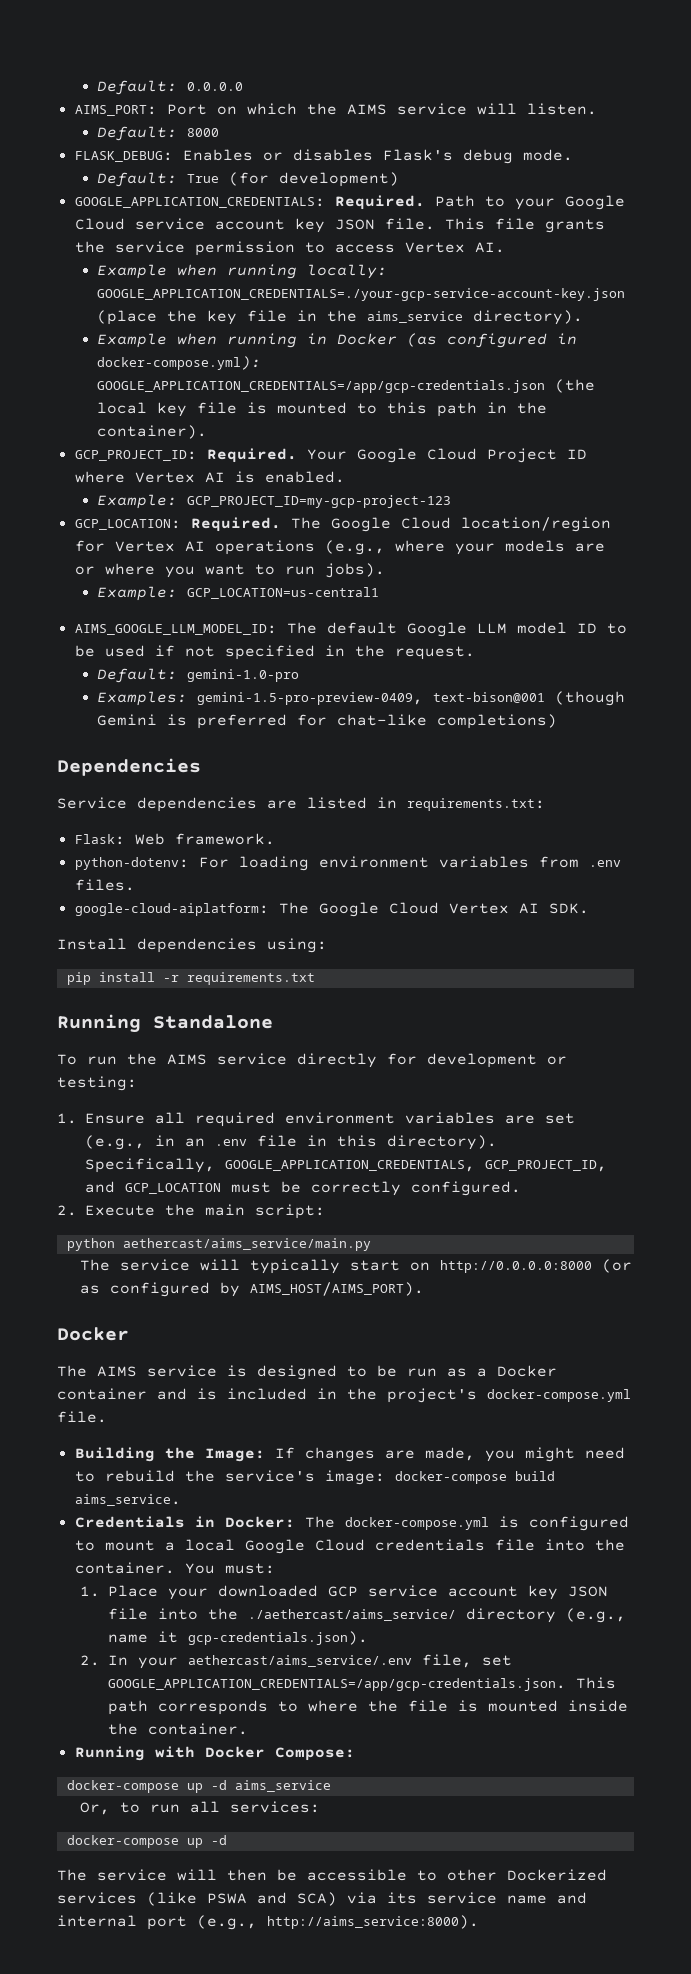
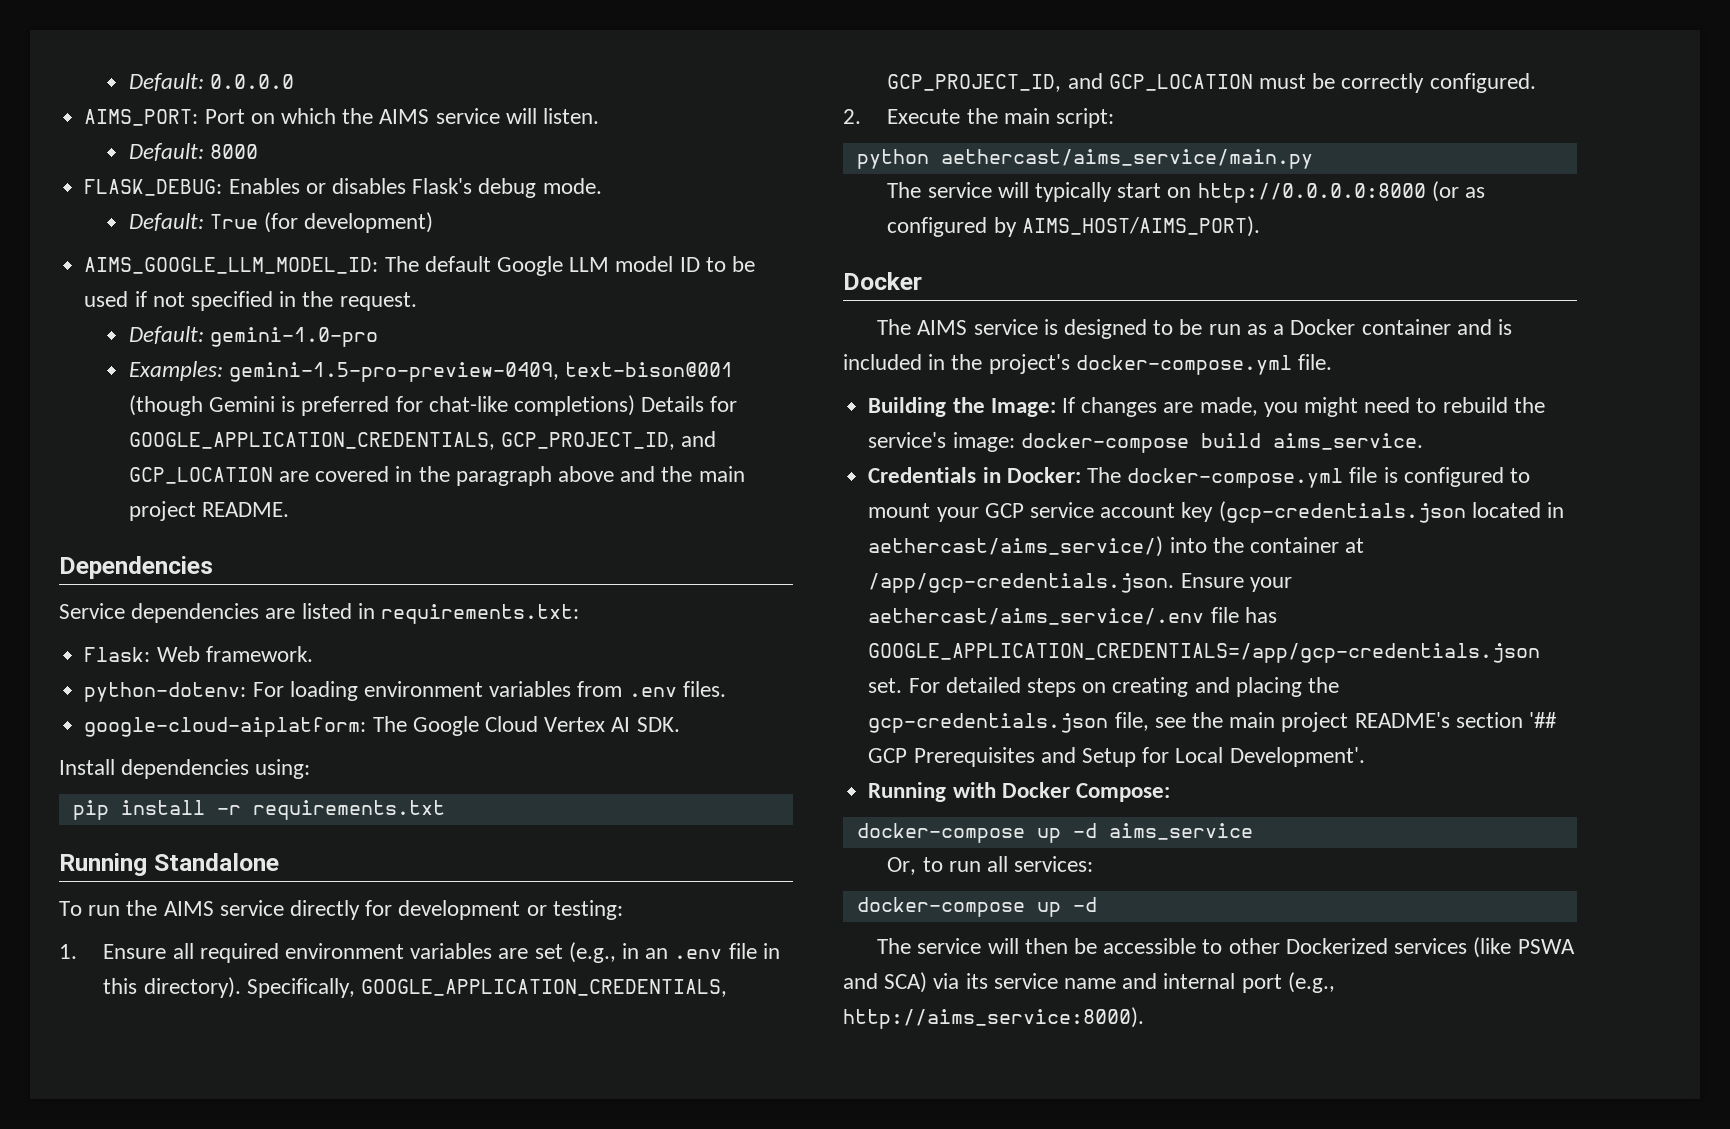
- GOOGLE_APPLICATION_CREDENTIALS: Required. Path to your Google Cloud service account key JSON file. This file grants the service permission to access Vertex AI.
- Example when running locally: GOOGLE_APPLICATION_CREDENTIALS=./your-gcp-service-account-key.json (place the key file in the aims_service directory).
- Example when running in Docker (as configured in docker-compose.yml): GOOGLE_APPLICATION_CREDENTIALS=/app/gcp-credentials.json (the local key file is mounted to this path in the container).
- GCP_PROJECT_ID: Required. Your Google Cloud Project ID where Vertex AI is enabled.
- Example: GCP_PROJECT_ID=my-gcp-project-123
- GCP_LOCATION: Required. The Google Cloud location/region for Vertex AI operations (e.g., where your models are or where you want to run jobs).
- Example: GCP_LOCATION=us-central1
- Examples: gemini-1.5-pro-preview-0409, text-bison@001 (though Gemini is preferred for chat-like completions)
+ Examples: gemini-1.5-pro-preview-0409, text-bison@001 (though Gemini is preferred for chat-like completions) Details for GOOGLE_APPLICATION_CREDENTIALS, GCP_PROJECT_ID, and GCP_LOCATION are covered in the paragraph above and the main project README.
- Credentials in Docker: The docker-compose.yml is configured to mount a local Google Cloud credentials file into the container. You must:
- 1. Place your downloaded GCP service account key JSON file into the ./aethercast/aims_service/ directory (e.g., name it gcp-credentials.json).
- 2. In your aethercast/aims_service/.env file, set GOOGLE_APPLICATION_CREDENTIALS=/app/gcp-credentials.json. This path corresponds to where the file is mounted inside the container.
+ Credentials in Docker: The docker-compose.yml file is configured to mount your GCP service account key (gcp-credentials.json located in aethercast/aims_service/) into the container at /app/gcp-credentials.json. Ensure your aethercast/aims_service/.env file has GOOGLE_APPLICATION_CREDENTIALS=/app/gcp-credentials.json set. For detailed steps on creating and placing the gcp-credentials.json file, see the main project README's section '## GCP Prerequisites and Setup for Local Development'.

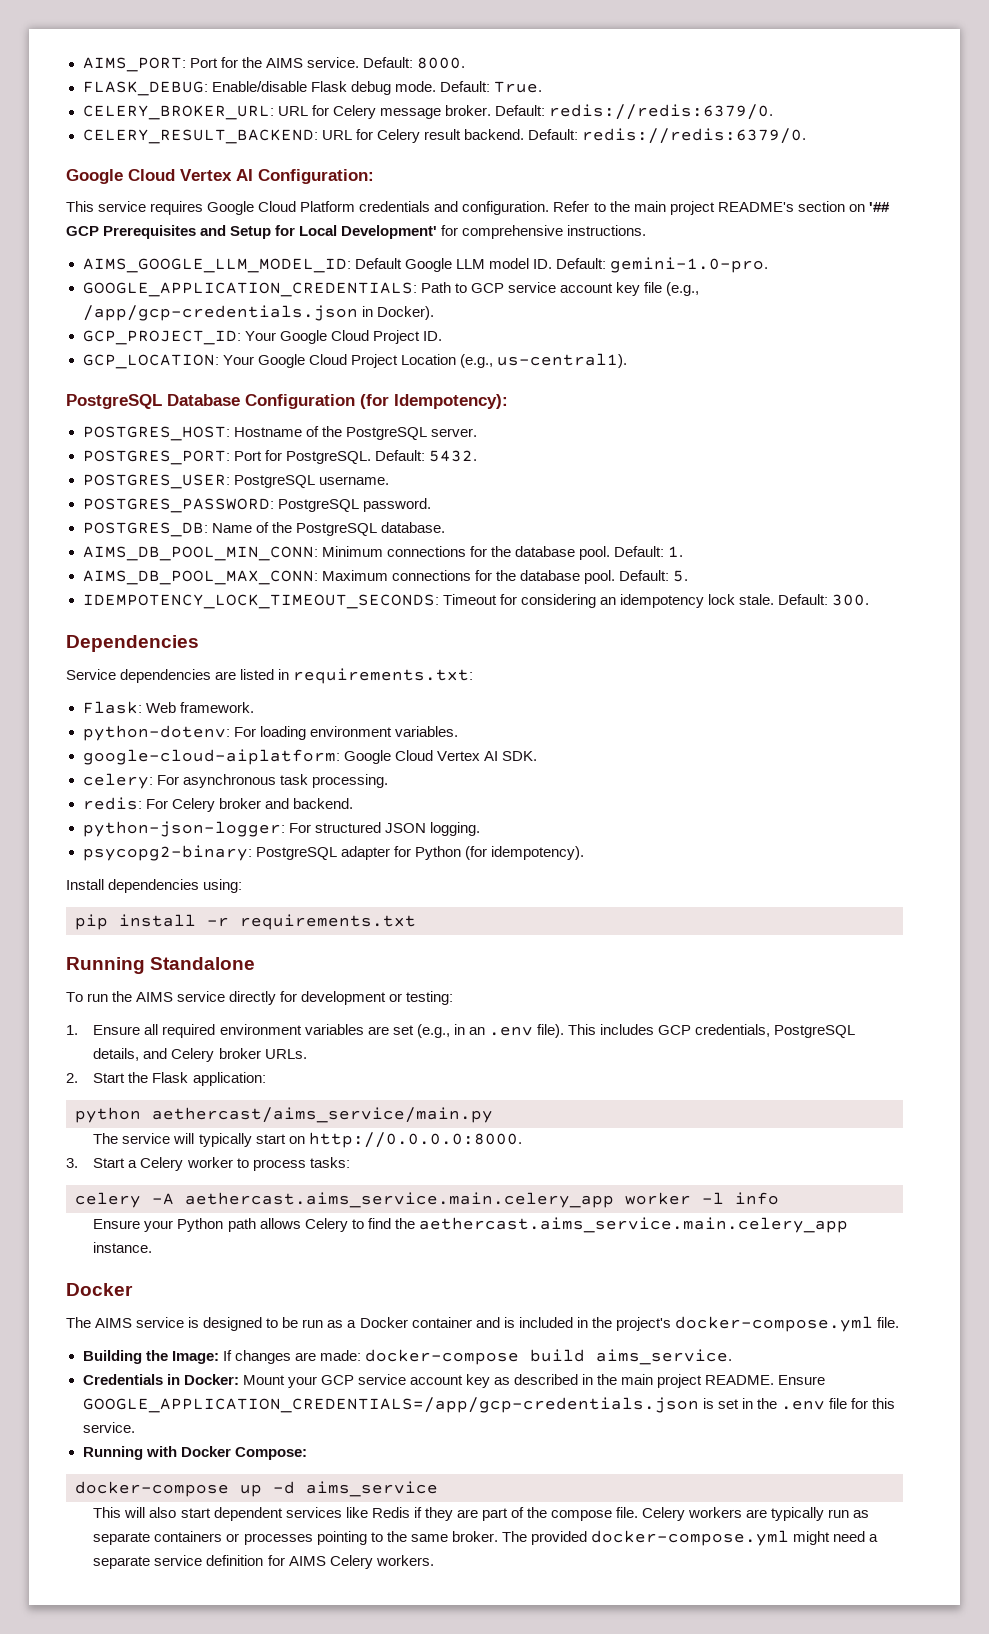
- Default: 0.0.0.0
- AIMS_PORT: Port on which the AIMS service will listen.
- Default: 8000
- FLASK_DEBUG: Enables or disables Flask's debug mode.
- Default: True (for development)
+ AIMS_PORT: Port for the AIMS service. Default: 8000.
+ FLASK_DEBUG: Enable/disable Flask debug mode. Default: True.
+ CELERY_BROKER_URL: URL for Celery message broker. Default: redis://redis:6379/0.
+ CELERY_RESULT_BACKEND: URL for Celery result backend. Default: redis://redis:6379/0.
+ Google Cloud Vertex AI Configuration:
+ This service requires Google Cloud Platform credentials and configuration. Refer to the main project README's section on '## GCP Prerequisites and Setup for Local Development' for comprehensive instructions.
- AIMS_GOOGLE_LLM_MODEL_ID: The default Google LLM model ID to be used if not specified in the request.
- Default: gemini-1.0-pro
- Examples: gemini-1.5-pro-preview-0409, text-bison@001 (though Gemini is preferred for chat-like completions) Details for GOOGLE_APPLICATION_CREDENTIALS, GCP_PROJECT_ID, and GCP_LOCATION are covered in the paragraph above and the main project README.
+ AIMS_GOOGLE_LLM_MODEL_ID: Default Google LLM model ID. Default: gemini-1.0-pro.
+ GOOGLE_APPLICATION_CREDENTIALS: Path to GCP service account key file (e.g., /app/gcp-credentials.json in Docker).
+ GCP_PROJECT_ID: Your Google Cloud Project ID.
+ GCP_LOCATION: Your Google Cloud Project Location (e.g., us-central1).
+ PostgreSQL Database Configuration (for Idempotency):
+ POSTGRES_HOST: Hostname of the PostgreSQL server.
+ POSTGRES_PORT: Port for PostgreSQL. Default: 5432.
+ POSTGRES_USER: PostgreSQL username.
+ POSTGRES_PASSWORD: PostgreSQL password.
+ POSTGRES_DB: Name of the PostgreSQL database.
+ AIMS_DB_POOL_MIN_CONN: Minimum connections for the database pool. Default: 1.
+ AIMS_DB_POOL_MAX_CONN: Maximum connections for the database pool. Default: 5.
+ IDEMPOTENCY_LOCK_TIMEOUT_SECONDS: Timeout for considering an idempotency lock stale. Default: 300.
- python-dotenv: For loading environment variables from .env files.
+ python-dotenv: For loading environment variables.
- google-cloud-aiplatform: The Google Cloud Vertex AI SDK.
+ google-cloud-aiplatform: Google Cloud Vertex AI SDK.
+ celery: For asynchronous task processing.
+ redis: For Celery broker and backend.
+ python-json-logger: For structured JSON logging.
+ psycopg2-binary: PostgreSQL adapter for Python (for idempotency).
- 1. Ensure all required environment variables are set (e.g., in an .env file in this directory). Specifically, GOOGLE_APPLICATION_CREDENTIALS, GCP_PROJECT_ID, and GCP_LOCATION must be correctly configured.
- 2. Execute the main script:
+ 1. Ensure all required environment variables are set (e.g., in an .env file). This includes GCP credentials, PostgreSQL details, and Celery broker URLs.
+ 2. Start the Flask application:
- The service will typically start on http://0.0.0.0:8000 (or as configured by AIMS_HOST/AIMS_PORT).
+ The service will typically start on http://0.0.0.0:8000.
+ 3. Start a Celery worker to process tasks:
+ celery -A aethercast.aims_service.main.celery_app worker -l info
+ Ensure your Python path allows Celery to find the aethercast.aims_service.main.celery_app instance.
- Building the Image: If changes are made, you might need to rebuild the service's image: docker-compose build aims_service.
+ Building the Image: If changes are made: docker-compose build aims_service.
- Credentials in Docker: The docker-compose.yml file is configured to mount your GCP service account key (gcp-credentials.json located in aethercast/aims_service/) into the container at /app/gcp-credentials.json. Ensure your aethercast/aims_service/.env file has GOOGLE_APPLICATION_CREDENTIALS=/app/gcp-credentials.json set. For detailed steps on creating and placing the gcp-credentials.json file, see the main project README's section '## GCP Prerequisites and Setup for Local Development'.
+ Credentials in Docker: Mount your GCP service account key as described in the main project README. Ensure GOOGLE_APPLICATION_CREDENTIALS=/app/gcp-credentials.json is set in the .env file for this service.
- Or, to run all services:
- docker-compose up -d
- The service will then be accessible to other Dockerized services (like PSWA and SCA) via its service name and internal port (e.g., http://aims_service:8000).
+ This will also start dependent services like Redis if they are part of the compose file. Celery workers are typically run as separate containers or processes pointing to the same broker. The provided docker-compose.yml might need a separate service definition for AIMS Celery workers.

